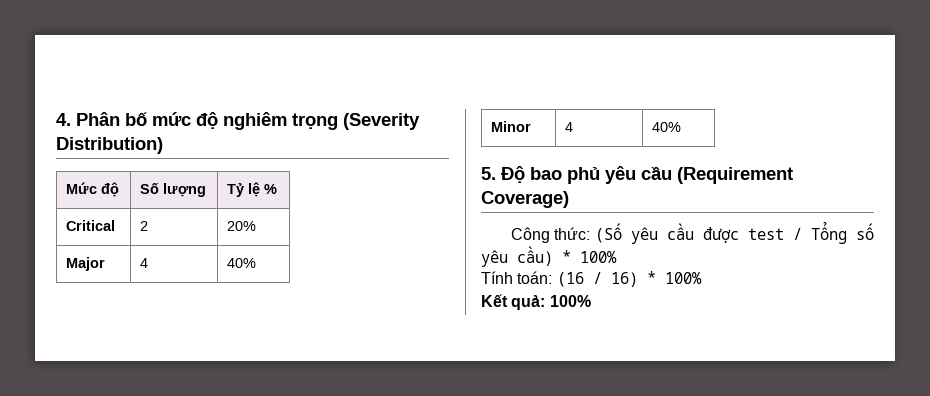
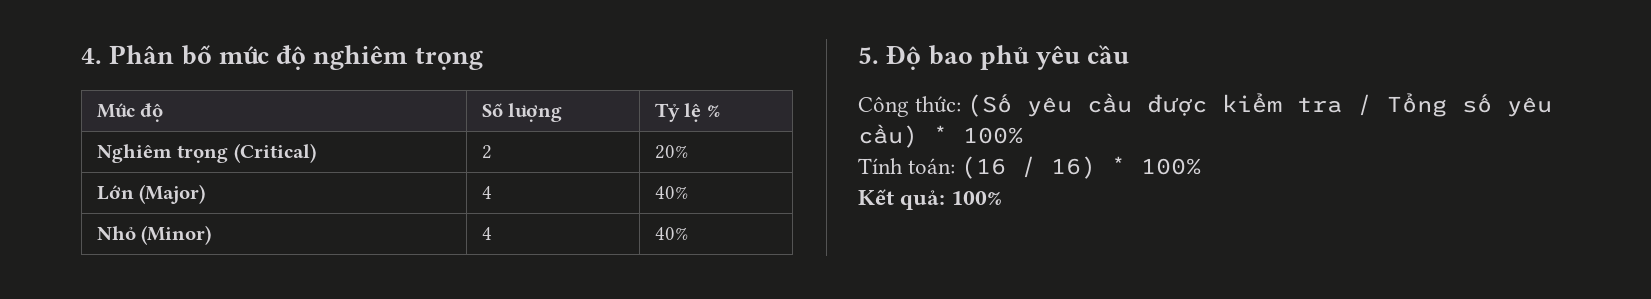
- 4. Phân bố mức độ nghiêm trọng (Severity Distribution)
+ 4. Phân bố mức độ nghiêm trọng
- Critical | 2 | 20%
+ Nghiêm trọng (Critical) | 2 | 20%
- Major | 4 | 40%
- Minor | 4 | 40%
+ Lớn (Major) | 4 | 40%
+ Nhỏ (Minor) | 4 | 40%
- 5. Độ bao phủ yêu cầu (Requirement Coverage)
+ 5. Độ bao phủ yêu cầu
- Công thức: (Số yêu cầu được test / Tổng số yêu cầu) * 100%
+ Công thức: (Số yêu cầu được kiểm tra / Tổng số yêu cầu) * 100%

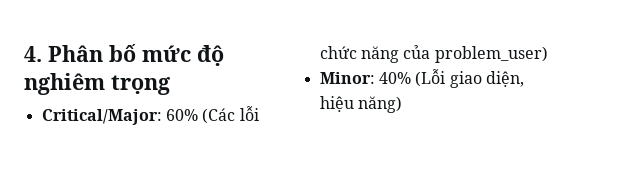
- Mức độ | Số lượng | Tỷ lệ %
- Nghiêm trọng (Critical) | 2 | 20%
- Lớn (Major) | 4 | 40%
- Nhỏ (Minor) | 4 | 40%
- 5. Độ bao phủ yêu cầu
- Công thức: (Số yêu cầu được kiểm tra / Tổng số yêu cầu) * 100%
- Tính toán: (16 / 16) * 100%
- Kết quả: 100%
+ Critical/Major: 60% (Các lỗi chức năng của problem_user)
+ Minor: 40% (Lỗi giao diện, hiệu năng)

